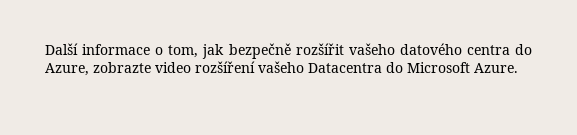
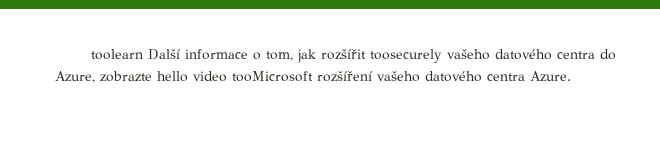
- Další informace o tom, jak bezpečně rozšířit vašeho datového centra do Azure, zobrazte video rozšíření vašeho Datacentra do Microsoft Azure.
+ toolearn Další informace o tom, jak rozšířit toosecurely vašeho datového centra do Azure, zobrazte hello video tooMicrosoft rozšíření vašeho datového centra Azure.

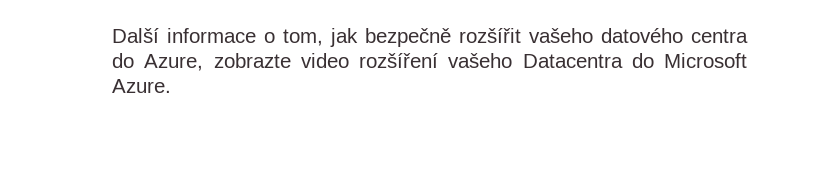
- toolearn Další informace o tom, jak rozšířit toosecurely vašeho datového centra do Azure, zobrazte hello video tooMicrosoft rozšíření vašeho datového centra Azure.
+ Další informace o tom, jak bezpečně rozšířit vašeho datového centra do Azure, zobrazte video rozšíření vašeho Datacentra do Microsoft Azure.

